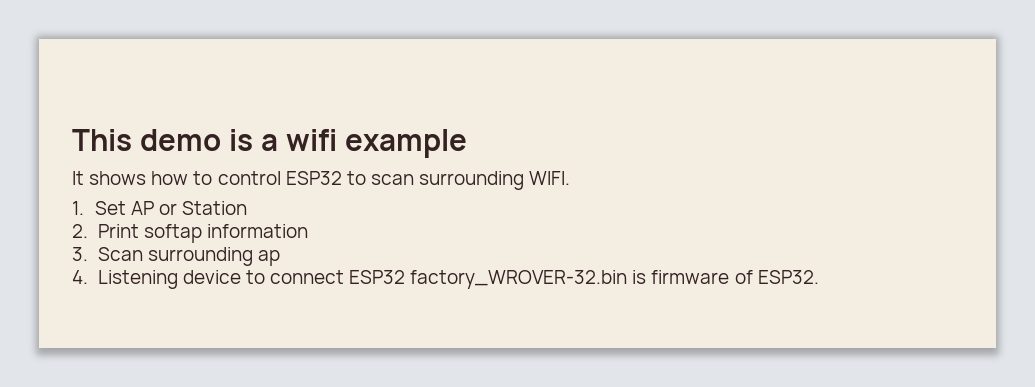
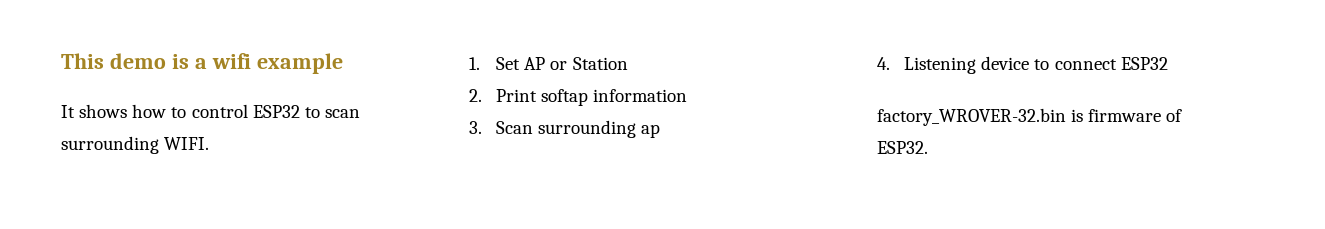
- 4. Listening device to connect ESP32 factory_WROVER-32.bin is firmware of ESP32.
+ 4. Listening device to connect ESP32
+ factory_WROVER-32.bin is firmware of ESP32.

